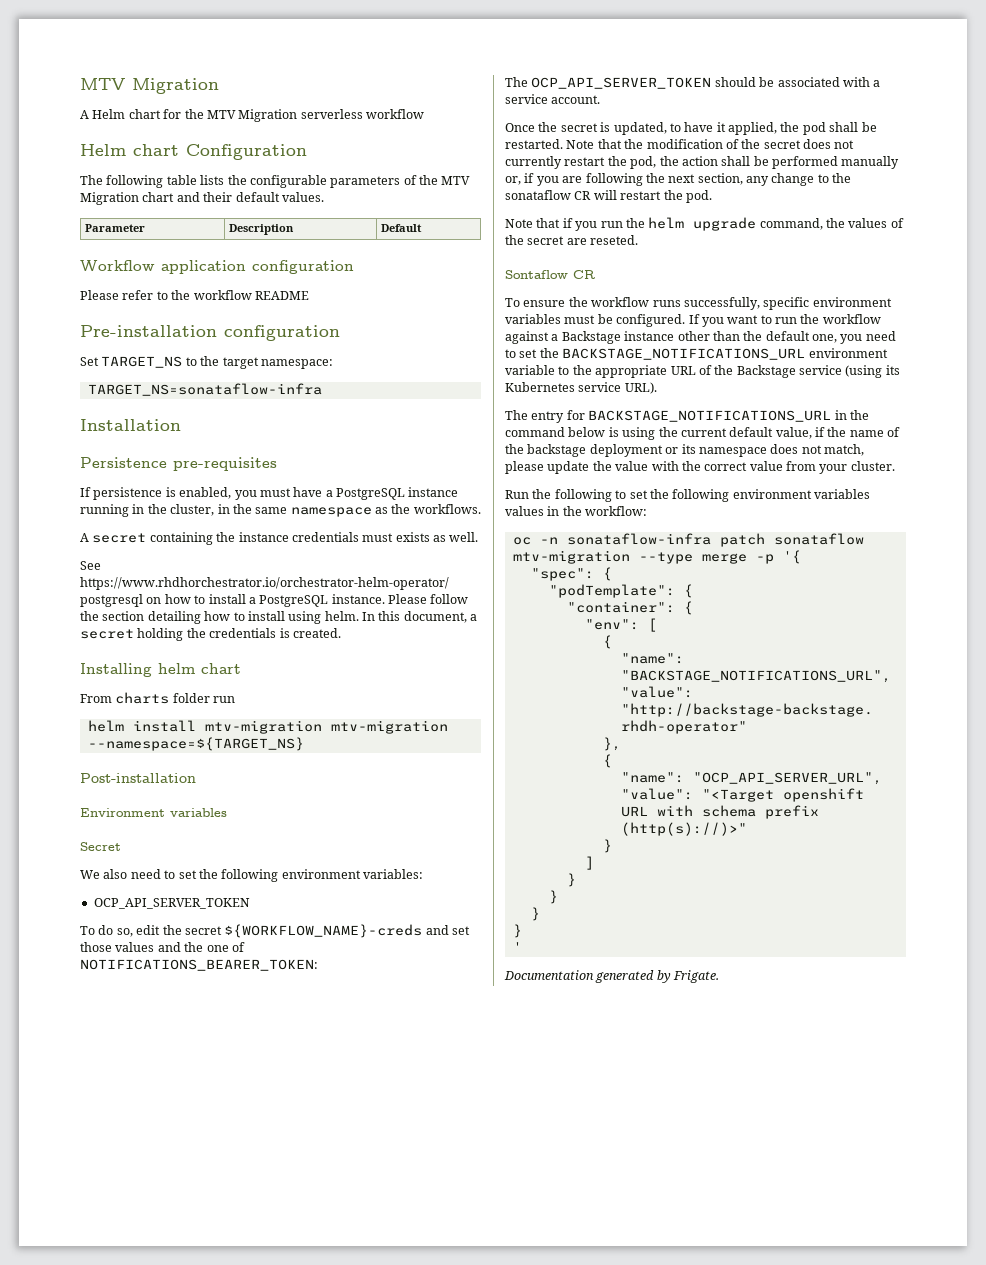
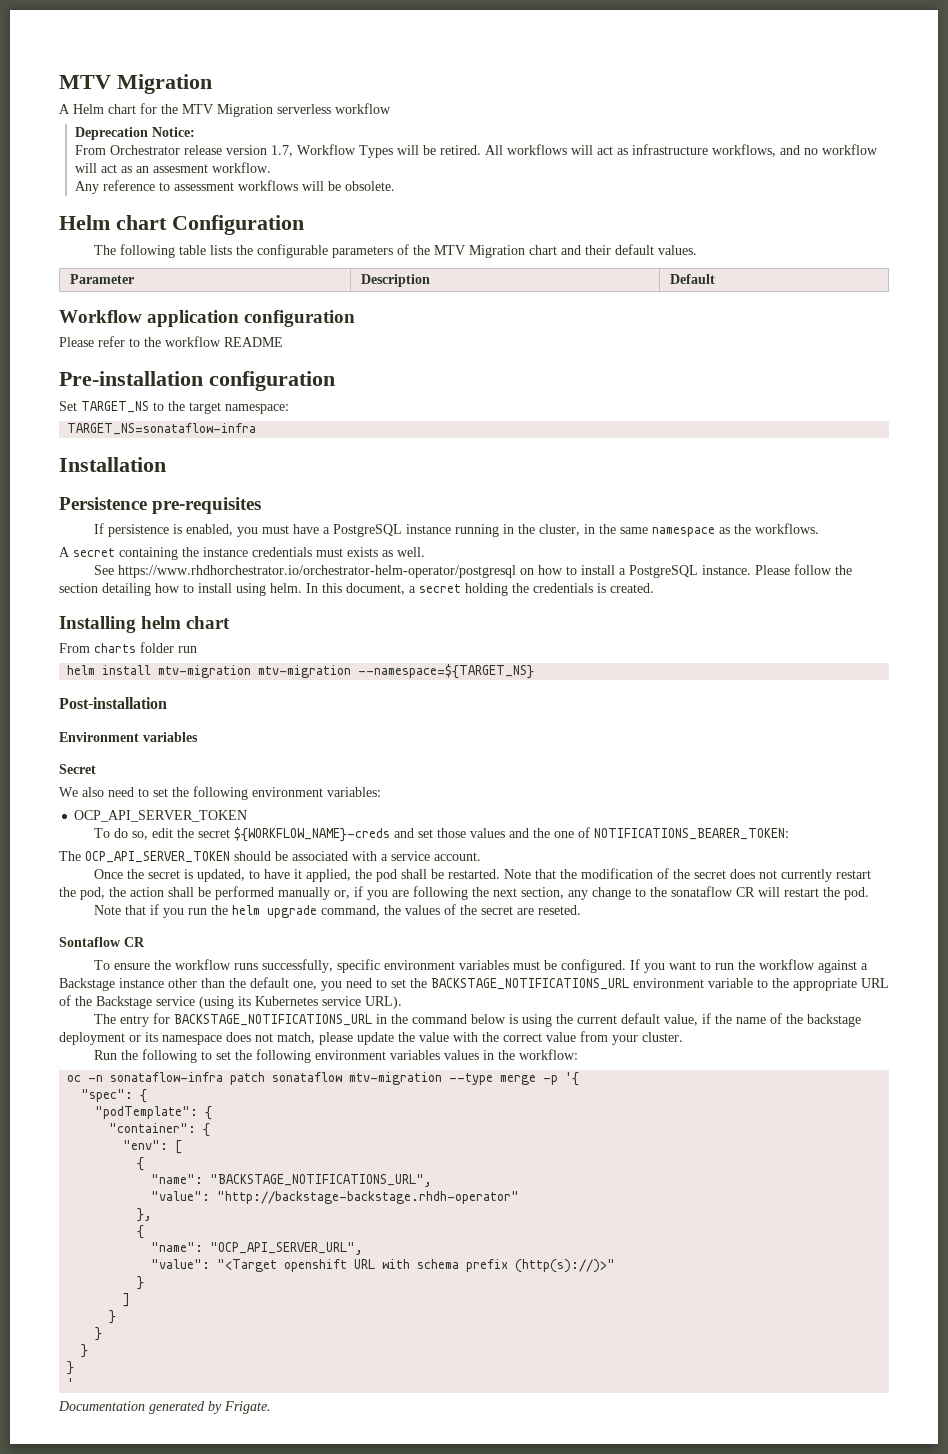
+ Deprecation Notice:
+ From Orchestrator release version 1.7, Workflow Types will be retired. All workflows will act as infrastructure workflows, and no workflow will act as an assesment workflow.
+ Any reference to assessment workflows will be obsolete.

